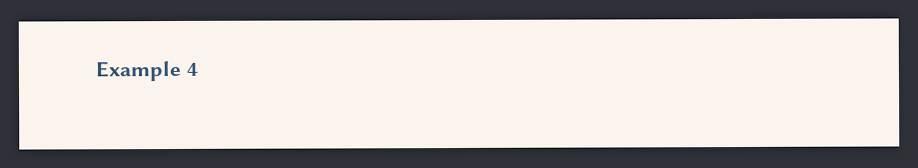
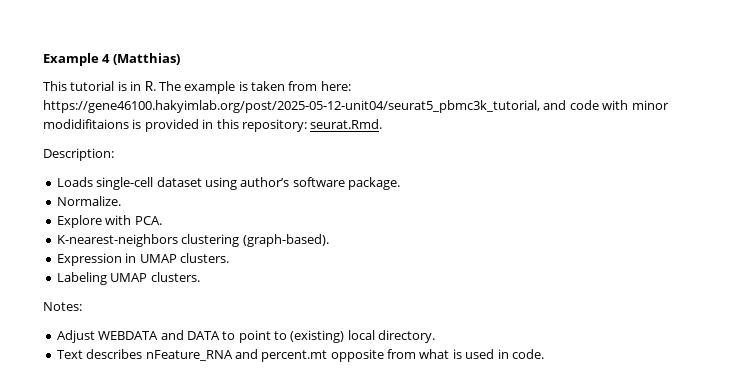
- Example 4
+ Example 4 (Matthias)
+ This tutorial is in R. The example is taken from here: https://gene46100.hakyimlab.org/post/2025-05-12-unit04/seurat5_pbmc3k_tutorial, and code with minor modidifitaions is provided in this repository: seurat.Rmd.
+ Description:
+ Loads single-cell dataset using author’s software package.
+ Normalize.
+ Explore with PCA.
+ K-nearest-neighbors clustering (graph-based).
+ Expression in UMAP clusters.
+ Labeling UMAP clusters.
+ Notes:
+ Adjust WEBDATA and DATA to point to (existing) local directory.
+ Text describes nFeature_RNA and percent.mt opposite from what is used in code.

